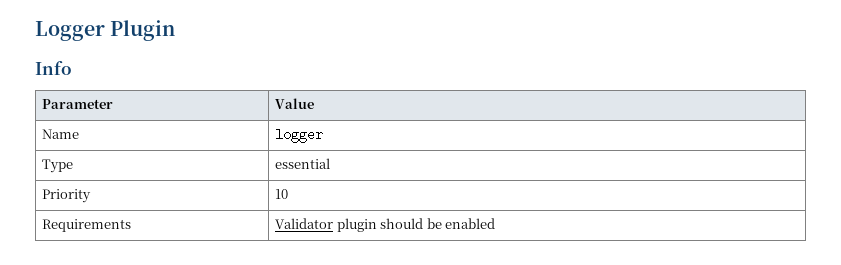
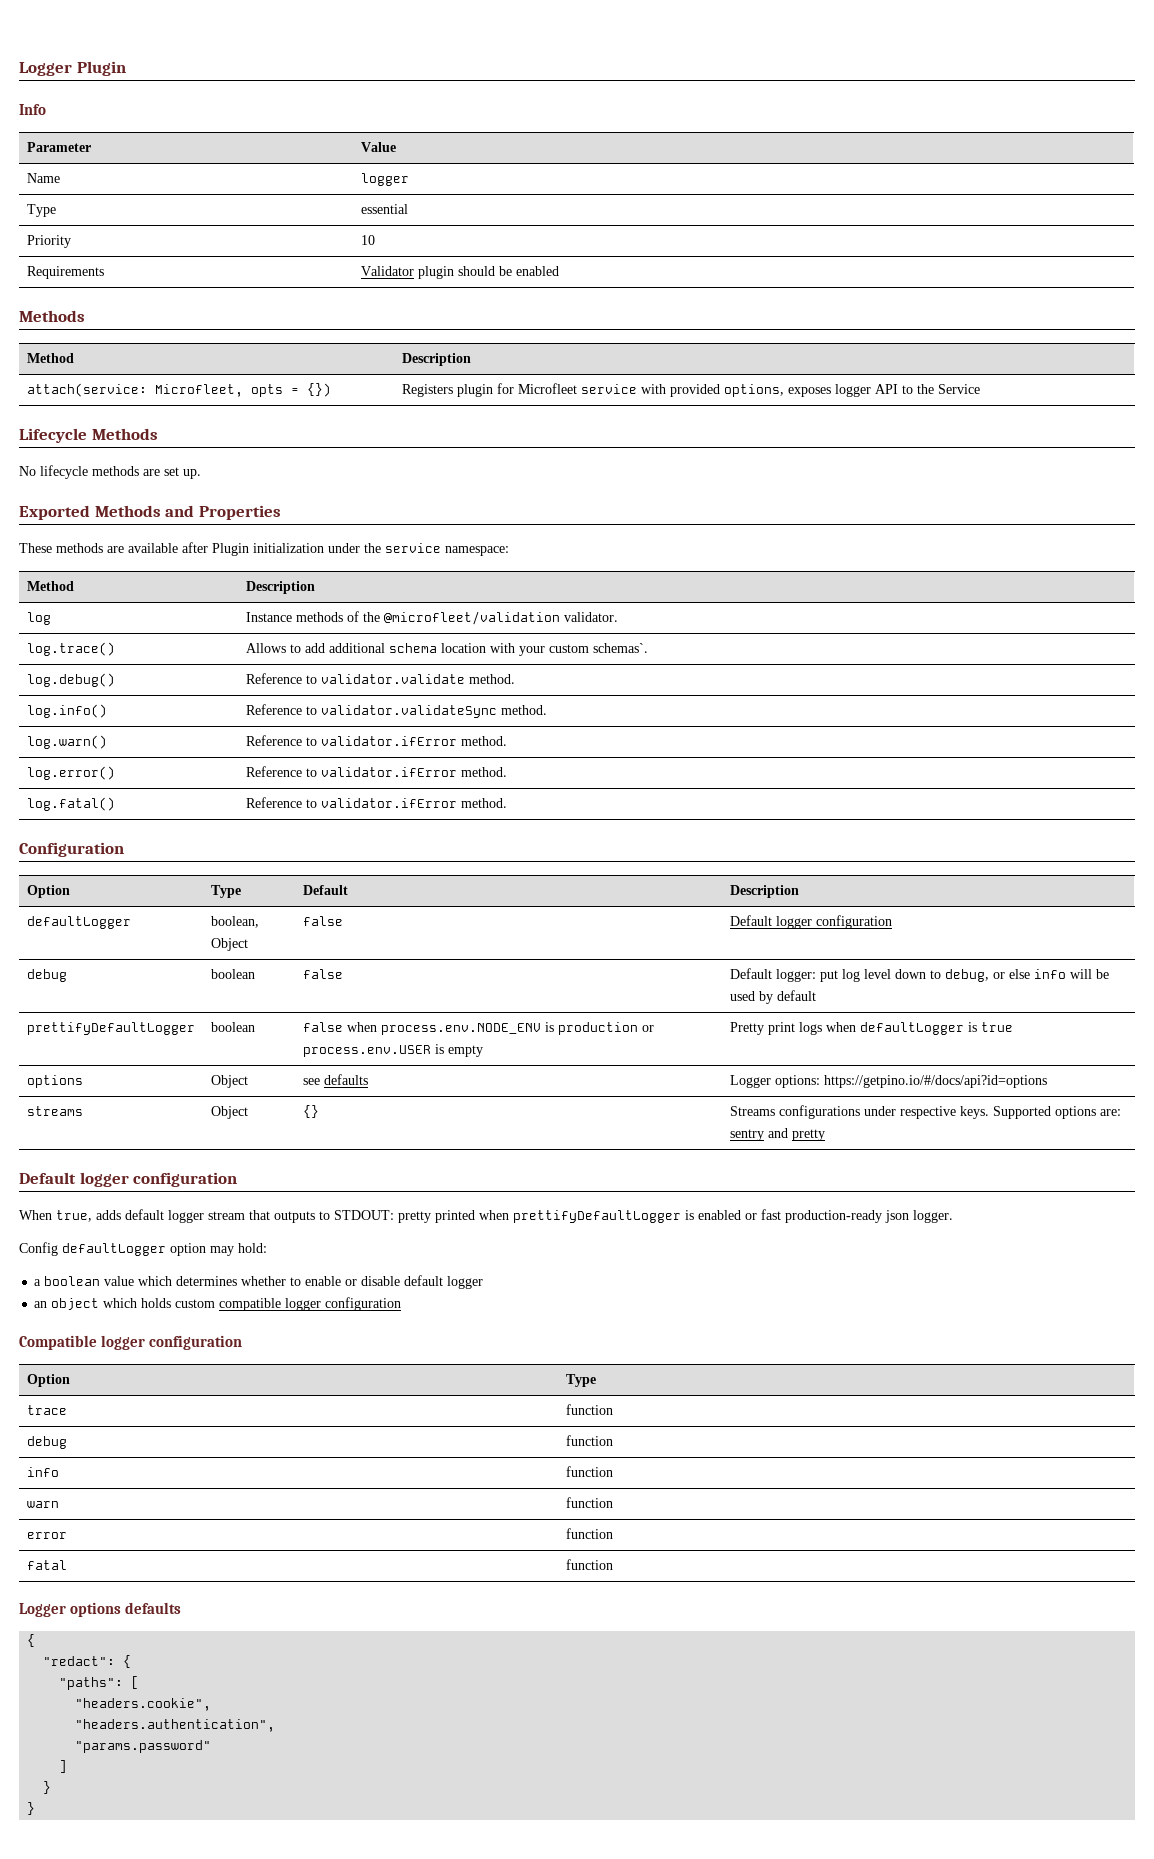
  Requirements | Validator plugin should be enabled
+ Methods
+ Method | Description
+ attach(service: Microfleet, opts = {}) | Registers plugin for Microfleet service with provided options, exposes logger API to the Service
+ Lifecycle Methods
+ No lifecycle methods are set up.
+ Exported Methods and Properties
+ These methods are available after Plugin initialization under the service namespace:
+ Method | Description
+ log | Instance methods of the @microfleet/validation validator.
+ log.trace() | Allows to add additional schema location with your custom schemas`.
+ log.debug() | Reference to validator.validate method.
+ log.info() | Reference to validator.validateSync method.
+ log.warn() | Reference to validator.ifError method.
+ log.error() | Reference to validator.ifError method.
+ log.fatal() | Reference to validator.ifError method.
+ Configuration
+ Option | Type | Default | Description
+ defaultLogger | boolean, Object | false | Default logger configuration
+ debug | boolean | false | Default logger: put log level down to debug, or else info will be used by default
+ prettifyDefaultLogger | boolean | false when process.env.NODE_ENV is production or process.env.USER is empty | Pretty print logs when defaultLogger is true
+ options | Object | see defaults | Logger options: https://getpino.io/#/docs/api?id=options
+ streams | Object | {} | Streams configurations under respective keys. Supported options are: sentry and pretty
+ Default logger configuration
+ When true, adds default logger stream that outputs to STDOUT: pretty printed when prettifyDefaultLogger is enabled or fast production-ready json logger.
+ Config defaultLogger option may hold:
+ a boolean value which determines whether to enable or disable default logger
+ an object which holds custom compatible logger configuration
+ Compatible logger configuration
+ Option | Type
+ trace | function
+ debug | function
+ info | function
+ warn | function
+ error | function
+ fatal | function
+ Logger options defaults
+ {
+ "redact": {
+ "paths": [
+ "headers.cookie",
+ "headers.authentication",
+ "params.password"
+ ]
+ }
+ }

